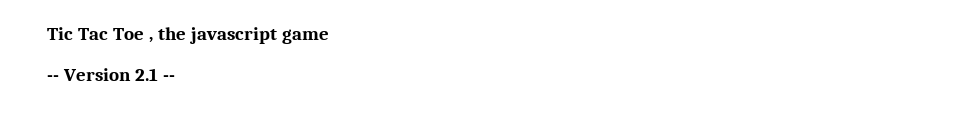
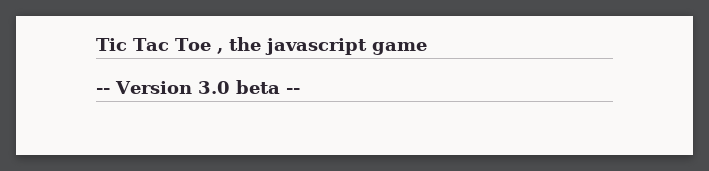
- -- Version 2.1 --
+ -- Version 3.0 beta --

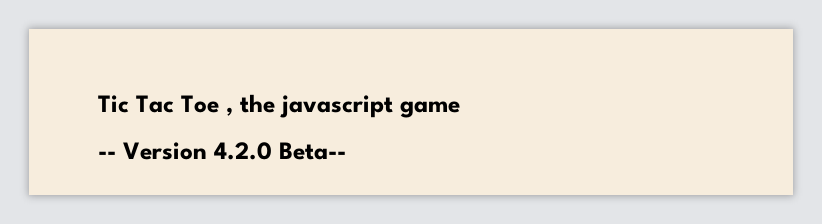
- -- Version 3.0 beta --
+ -- Version 4.2.0 Beta--

